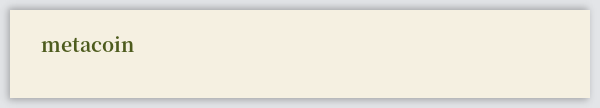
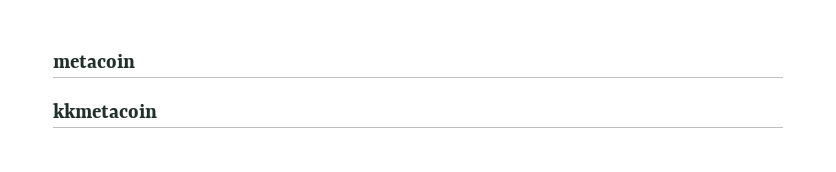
+ kkmetacoin

